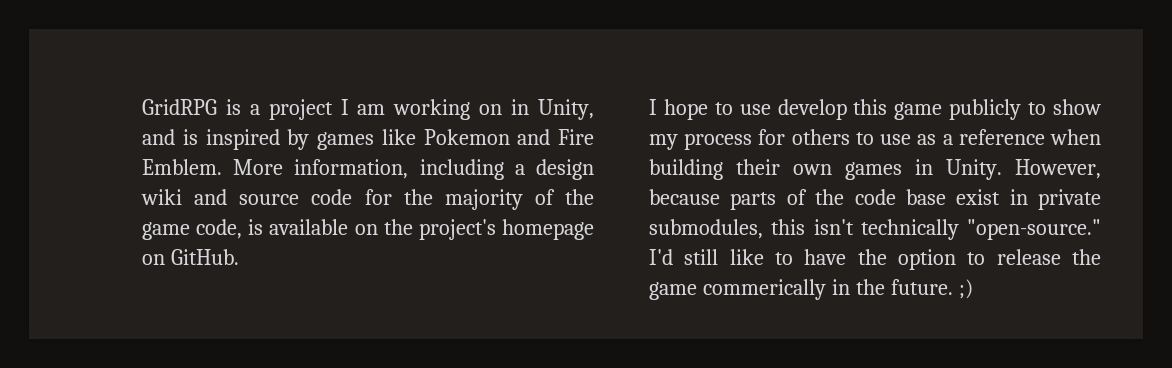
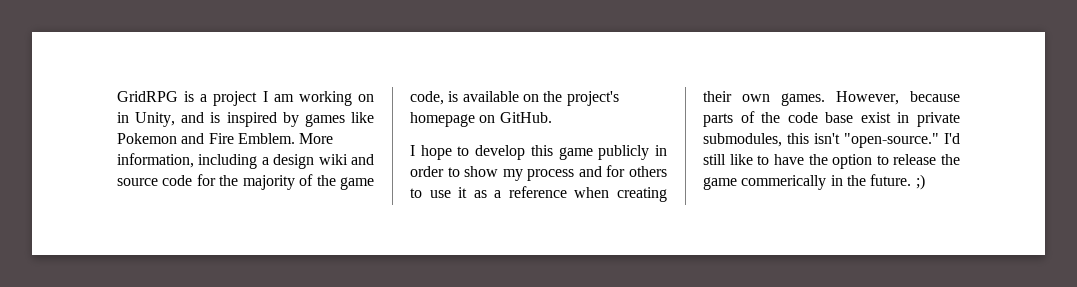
- I hope to use develop this game publicly to show my process for others to use as a reference when building their own games in Unity.
+ I hope to develop this game publicly in order to show my process and for others to use it as a reference when creating their own games.
- However, because parts of the code base exist in private submodules, this isn't technically "open-source."
+ However, because parts of the code base exist in private submodules, this isn't "open-source."

